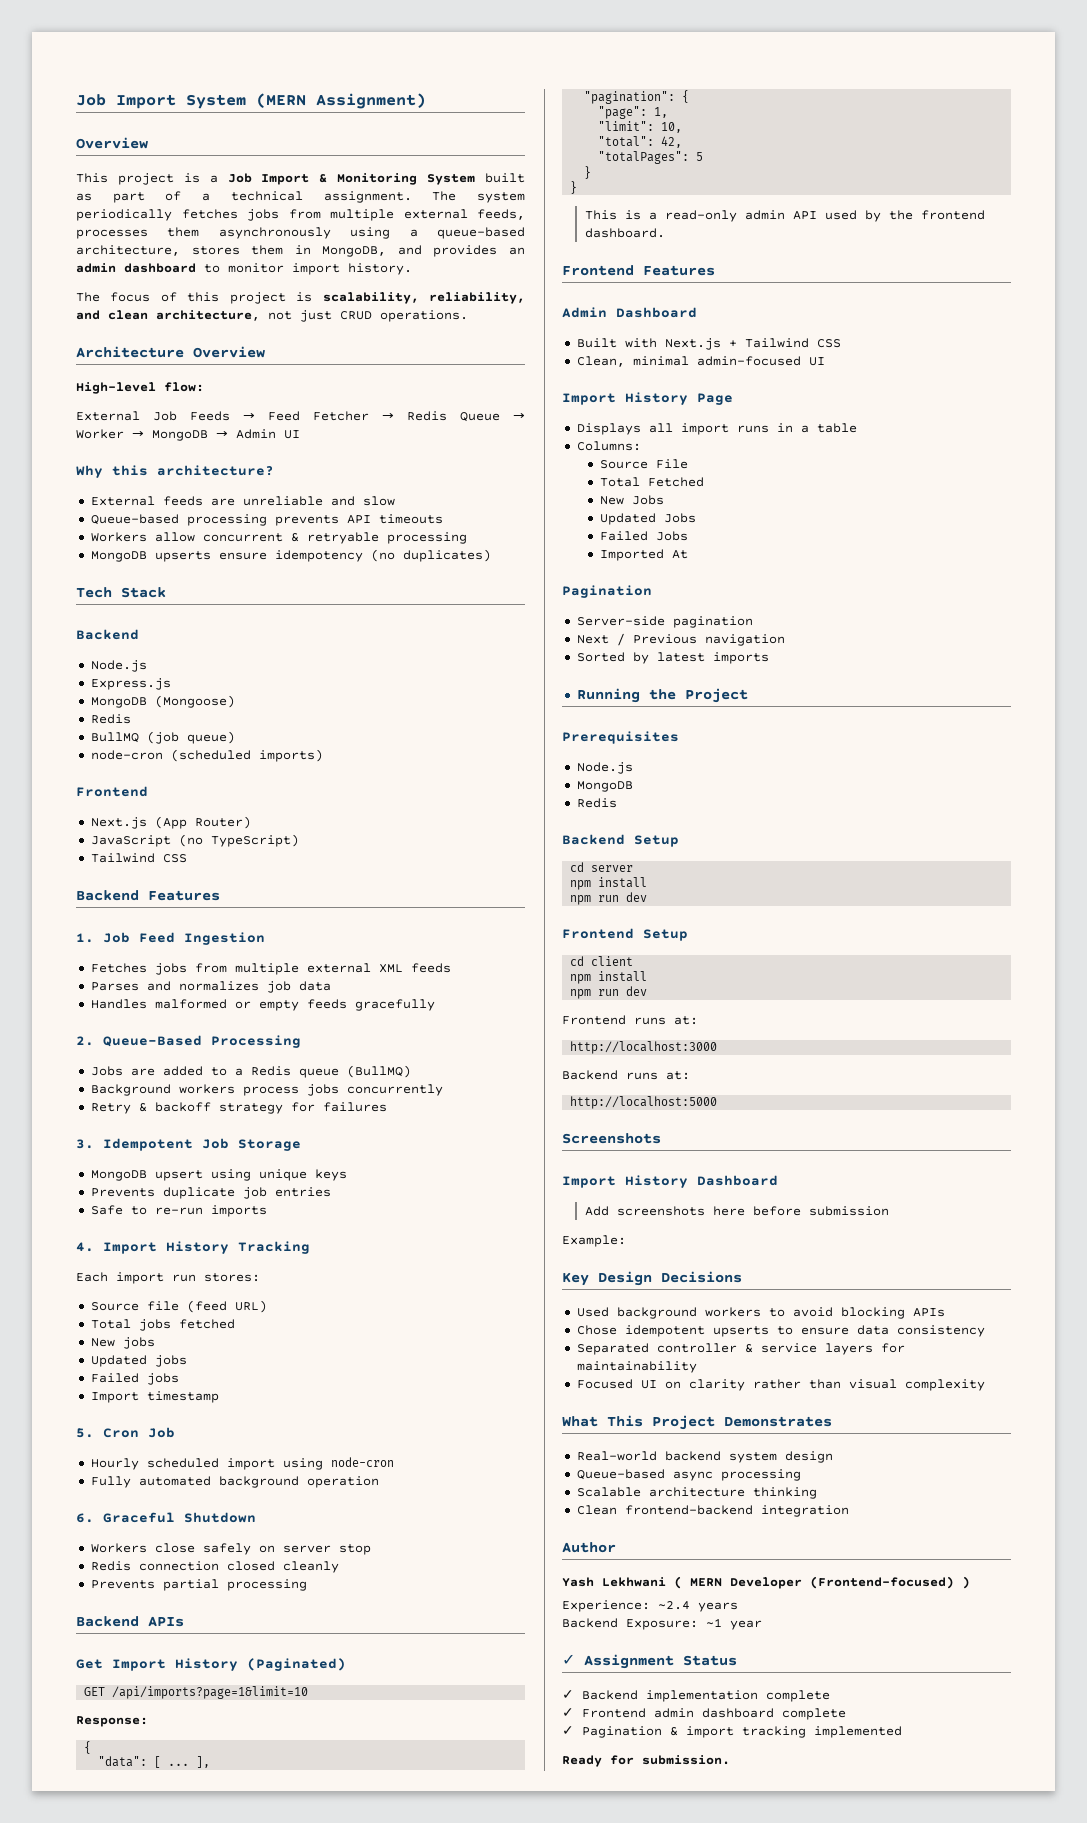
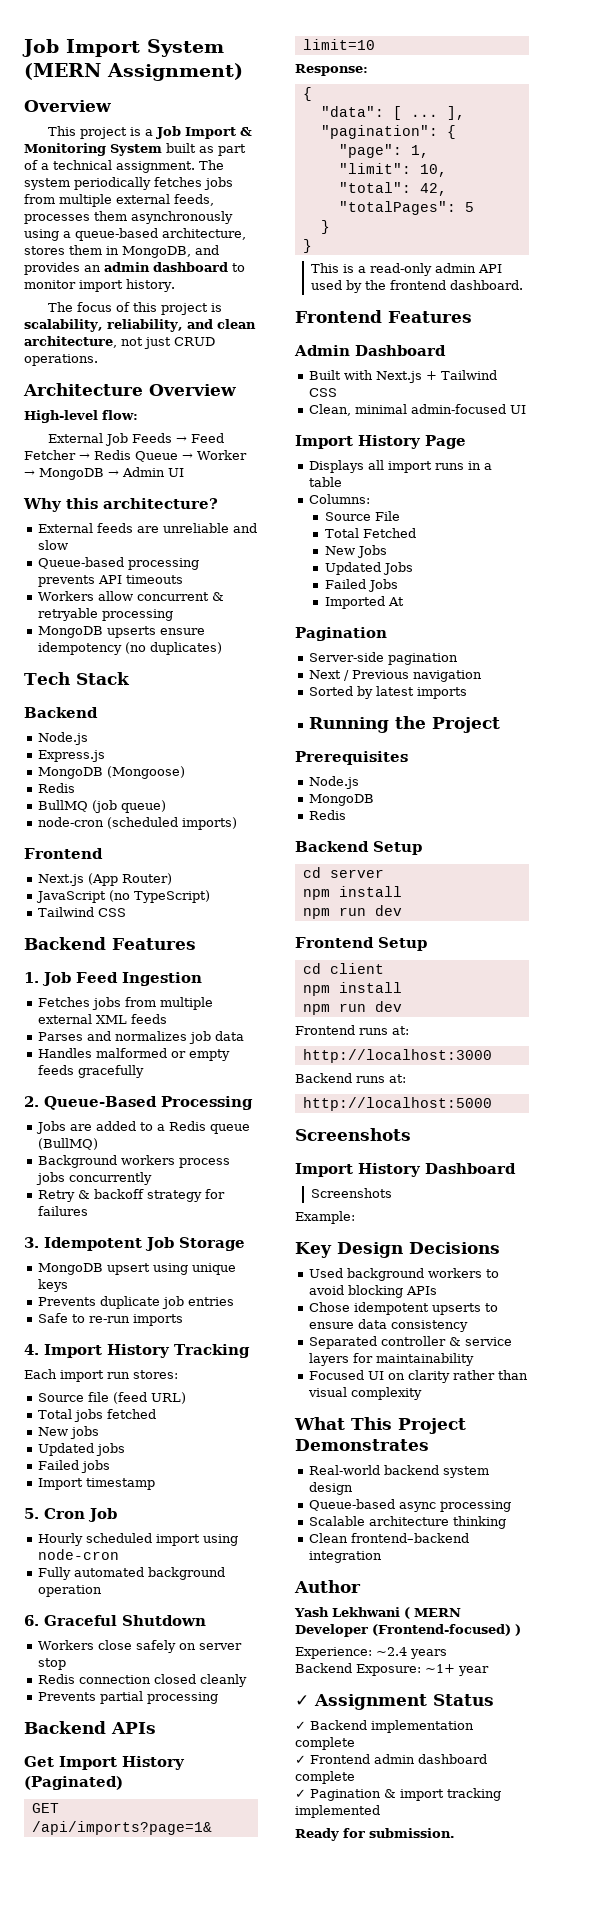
  Import History Dashboard
- Add screenshots here before submission
+ Screenshots
- Backend Exposure: ~1 year
+ Backend Exposure: ~1+ year

